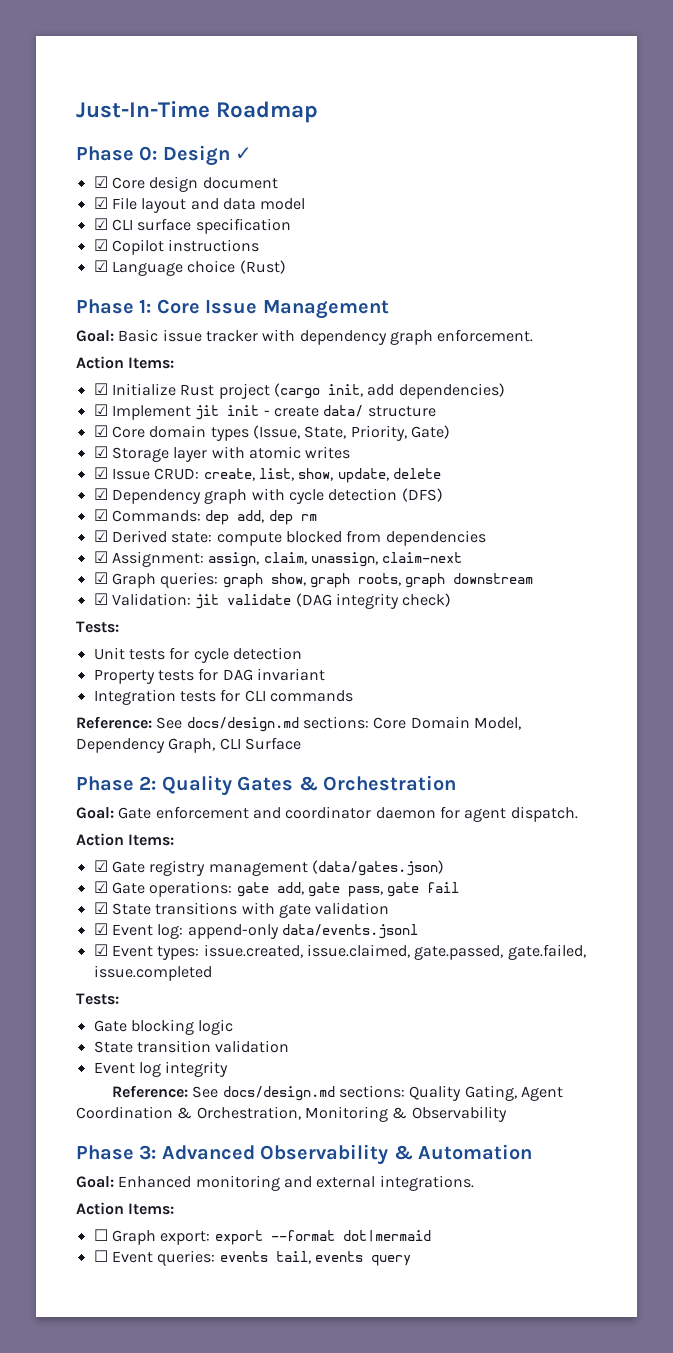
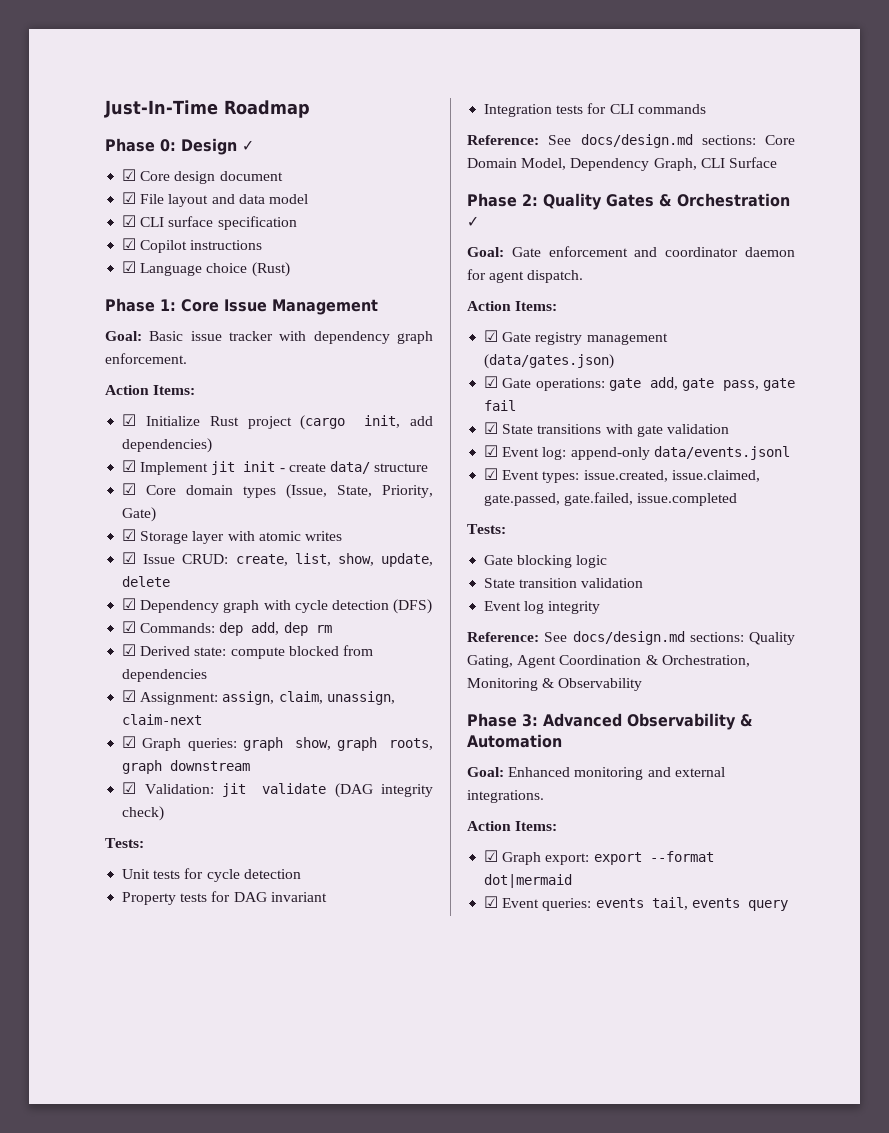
- Phase 2: Quality Gates & Orchestration
+ Phase 2: Quality Gates & Orchestration ✓
- ☐ Graph export: export --format dot|mermaid
+ ☑ Graph export: export --format dot|mermaid
- ☐ Event queries: events tail, events query
+ ☑ Event queries: events tail, events query

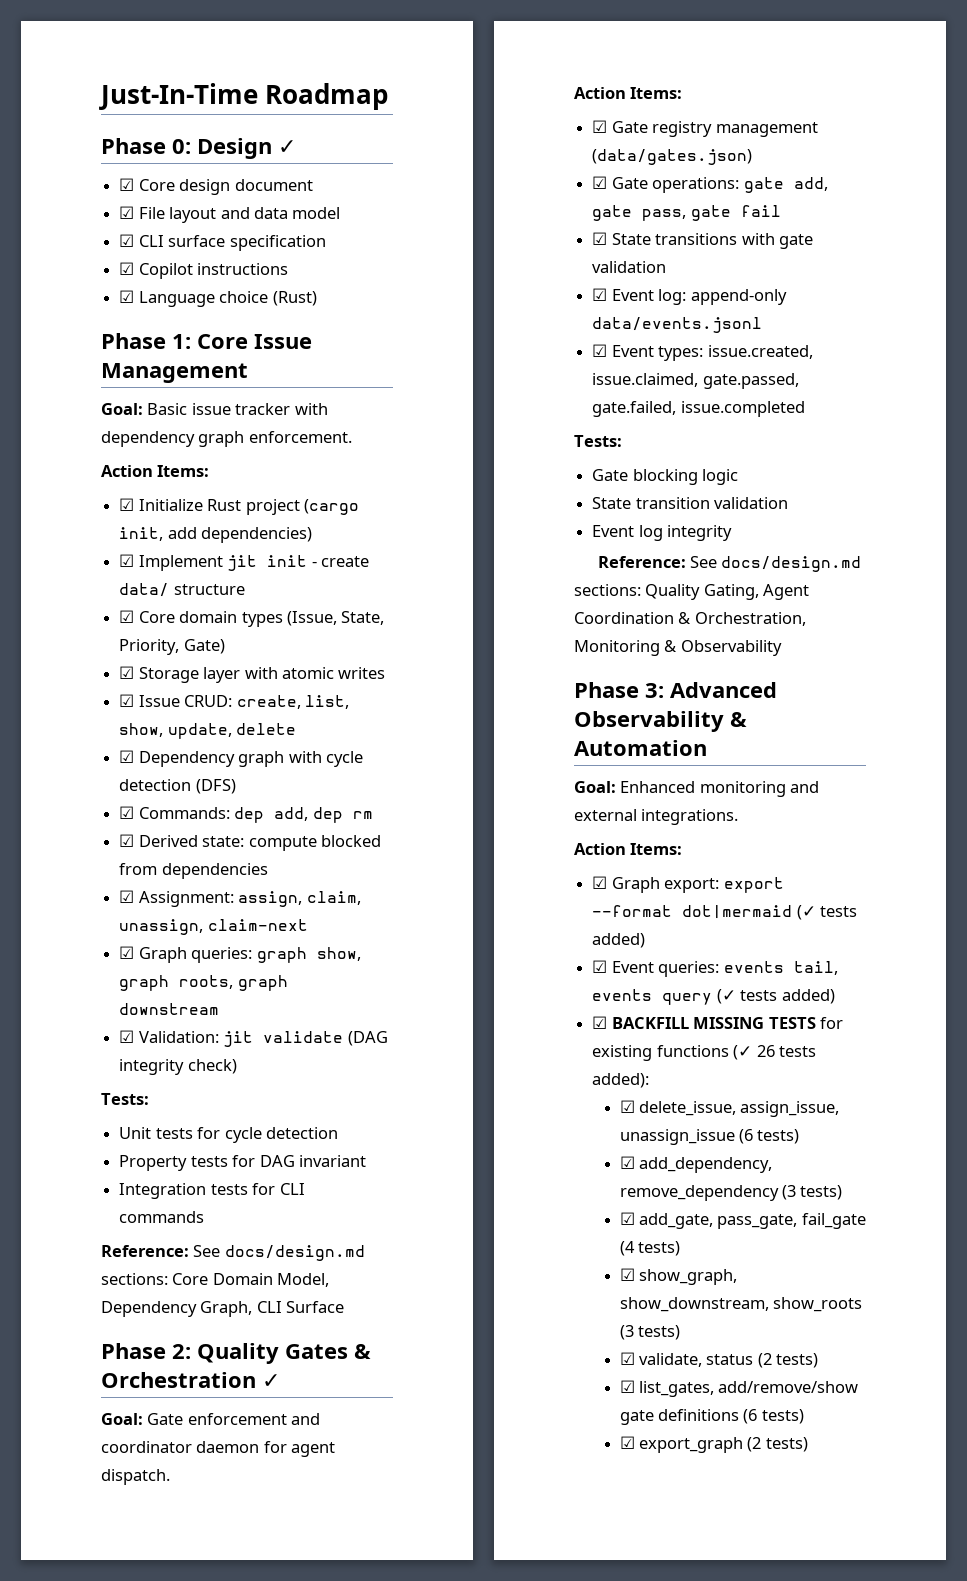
- ☑ Graph export: export --format dot|mermaid
+ ☑ Graph export: export --format dot|mermaid (✓ tests added)
- ☑ Event queries: events tail, events query
+ ☑ Event queries: events tail, events query (✓ tests added)
+ ☑ BACKFILL MISSING TESTS for existing functions (✓ 26 tests added):
+ ☑ delete_issue, assign_issue, unassign_issue (6 tests)
+ ☑ add_dependency, remove_dependency (3 tests)
+ ☑ add_gate, pass_gate, fail_gate (4 tests)
+ ☑ show_graph, show_downstream, show_roots (3 tests)
+ ☑ validate, status (2 tests)
+ ☑ list_gates, add/remove/show gate definitions (6 tests)
+ ☑ export_graph (2 tests)

